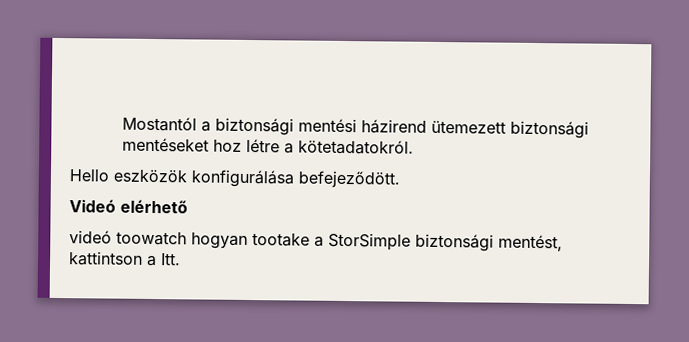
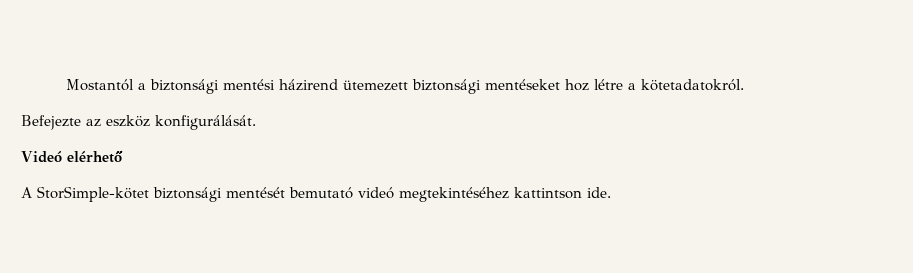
- Hello eszközök konfigurálása befejeződött.
+ Befejezte az eszköz konfigurálását.
  Videó elérhető
- videó toowatch hogyan tootake a StorSimple biztonsági mentést, kattintson a Itt.
+ A StorSimple-kötet biztonsági mentését bemutató videó megtekintéséhez kattintson ide.

